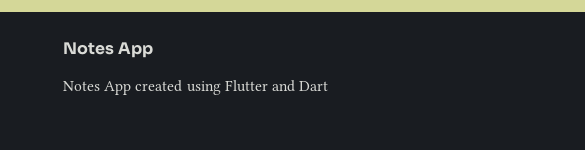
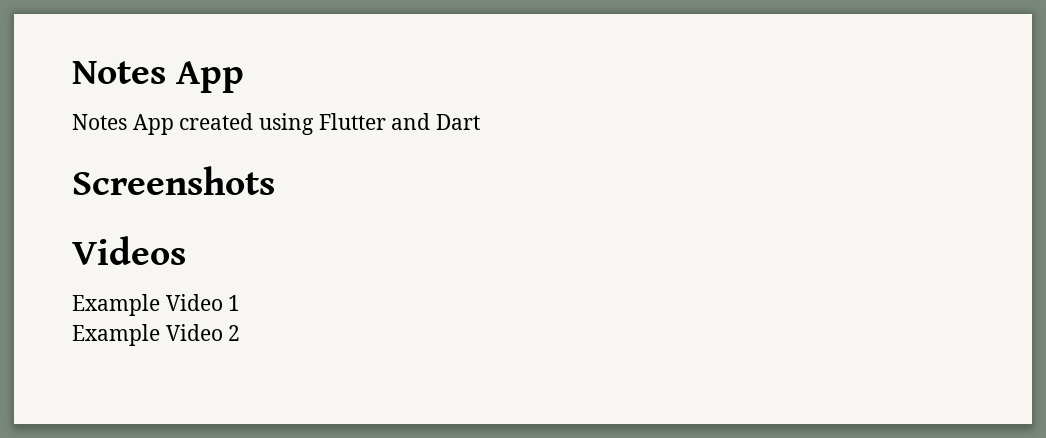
+ Screenshots
+ Videos
+ Example Video 1
+ Example Video 2

